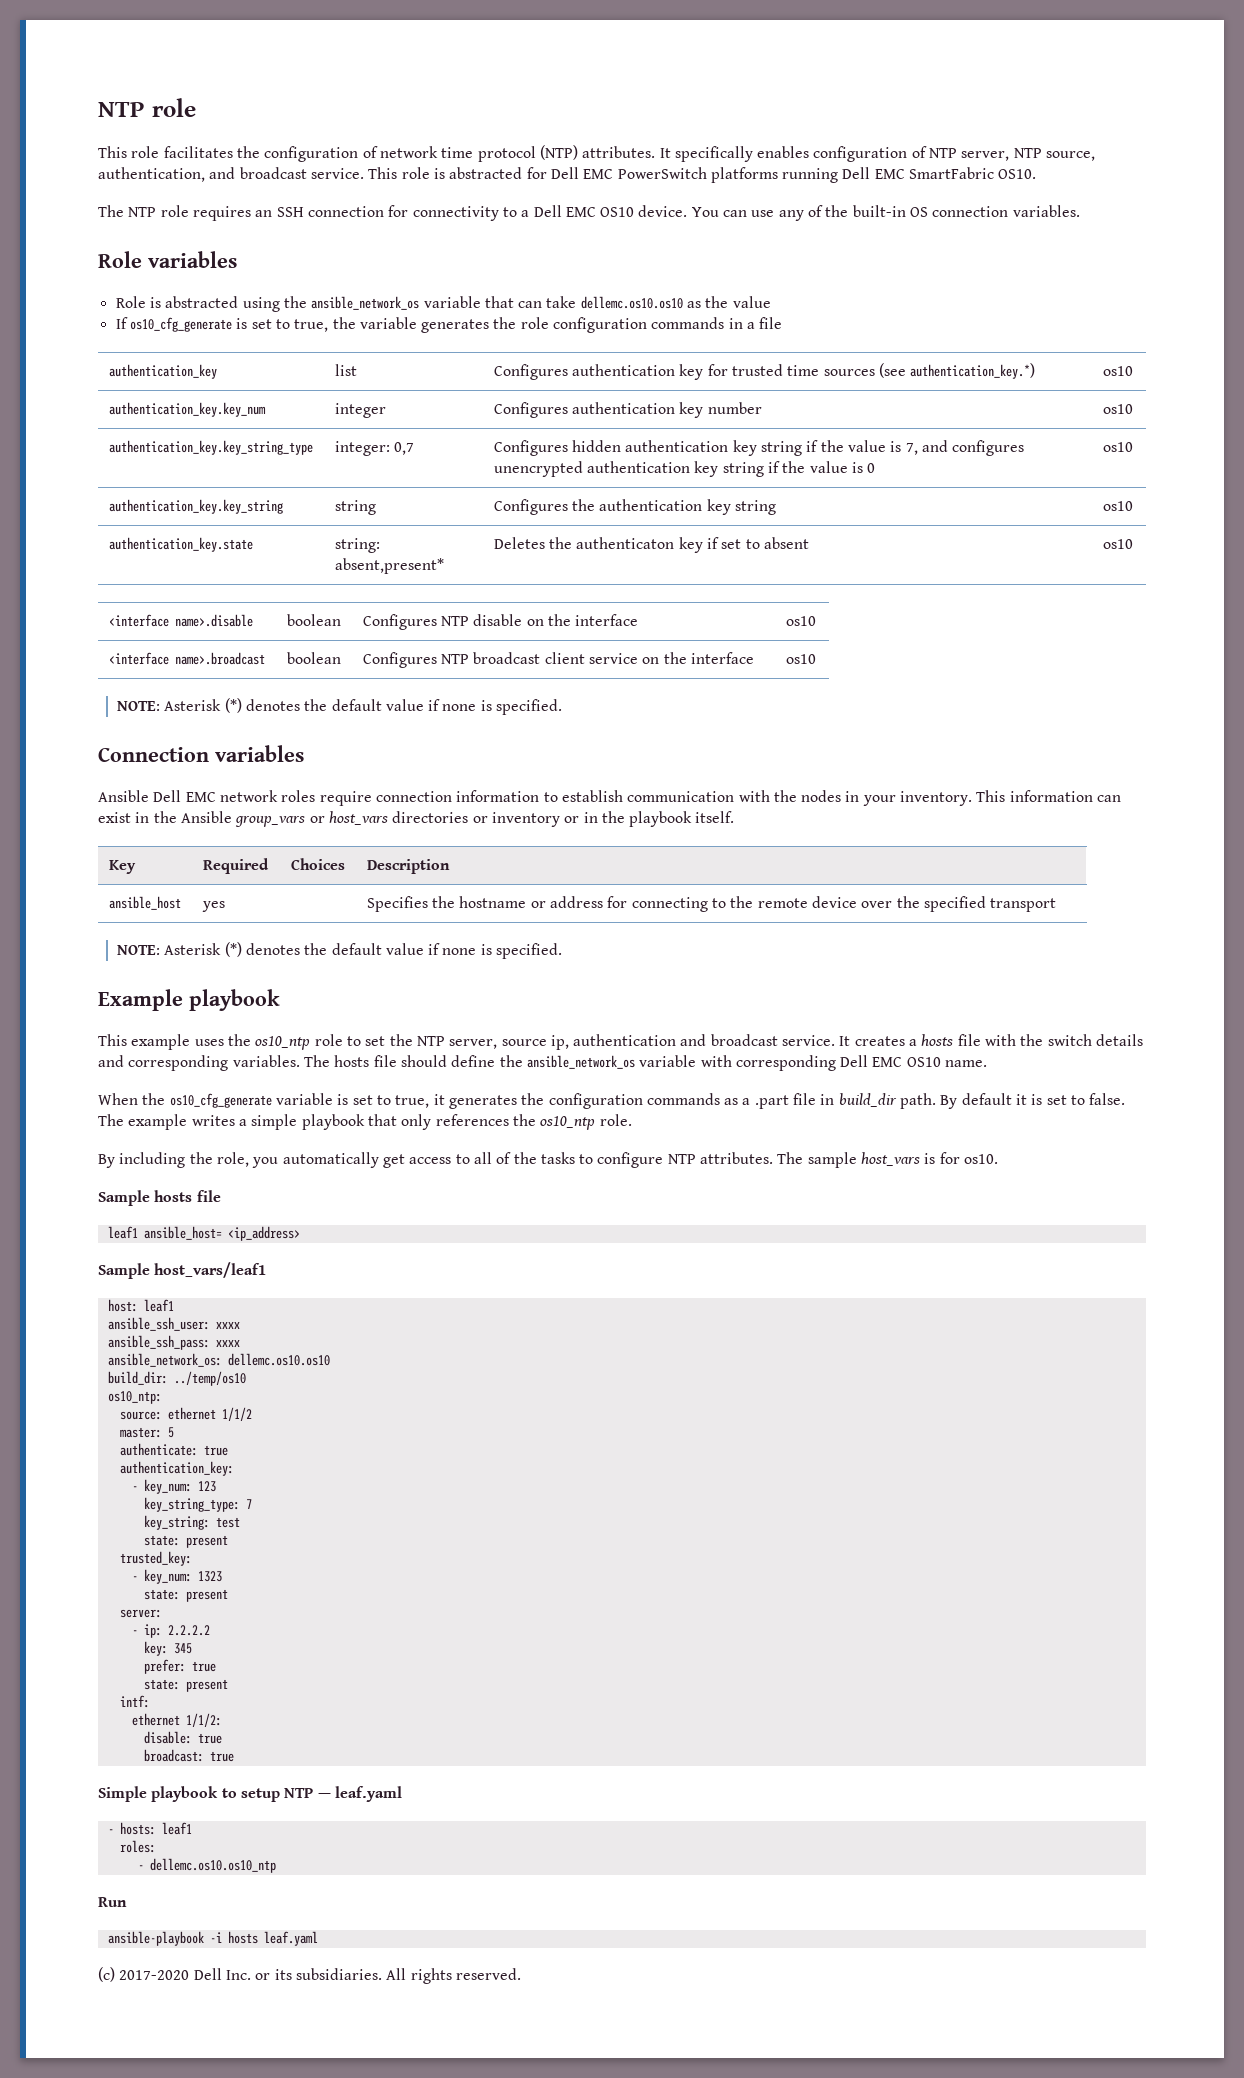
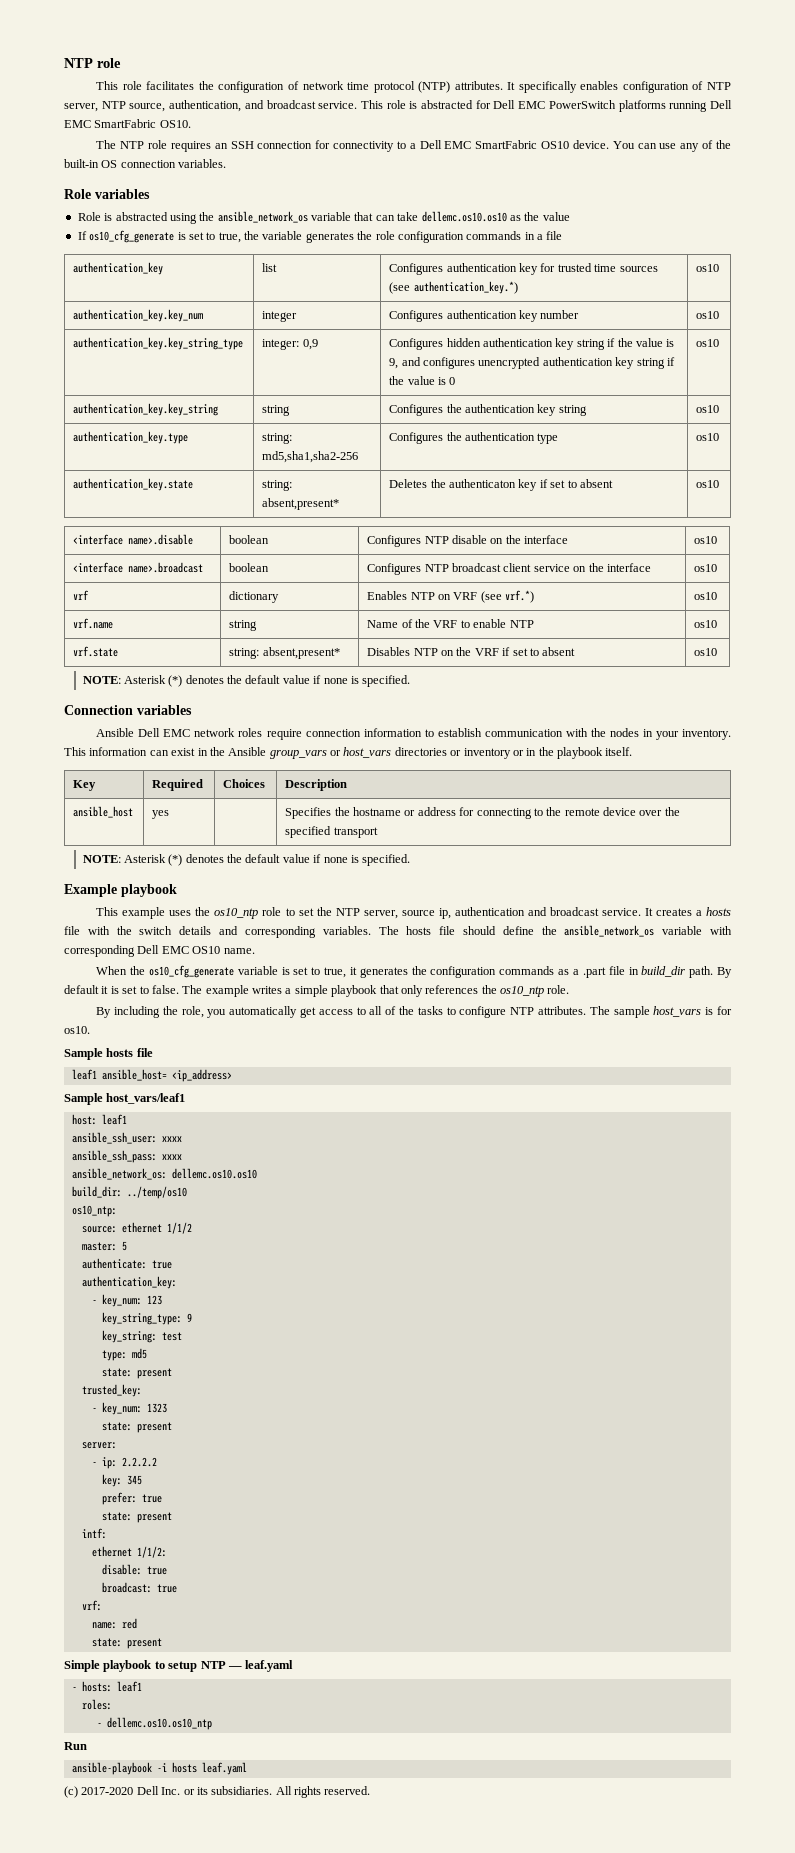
- The NTP role requires an SSH connection for connectivity to a Dell EMC OS10 device.
+ The NTP role requires an SSH connection for connectivity to a Dell EMC SmartFabric OS10 device.
- authentication_key.key_string_type | integer: 0,7 | Configures hidden authentication key string if the value is 7, and configures unencrypted authentication key string if the value is 0 | os10
+ authentication_key.key_string_type | integer: 0,9 | Configures hidden authentication key string if the value is 9, and configures unencrypted authentication key string if the value is 0 | os10
+ authentication_key.type | string: md5,sha1,sha2-256 | Configures the authentication type | os10
+ vrf | dictionary | Enables NTP on VRF (see vrf.*) | os10
+ vrf.name | string | Name of the VRF to enable NTP | os10
+ vrf.state | string: absent,present* | Disables NTP on the VRF if set to absent | os10
- key_string_type: 7
+ key_string_type: 9
+ type: md5
+ vrf:
+ name: red
+ state: present

